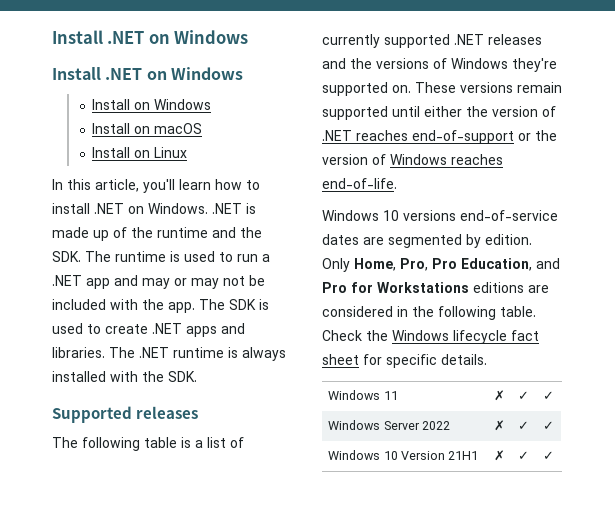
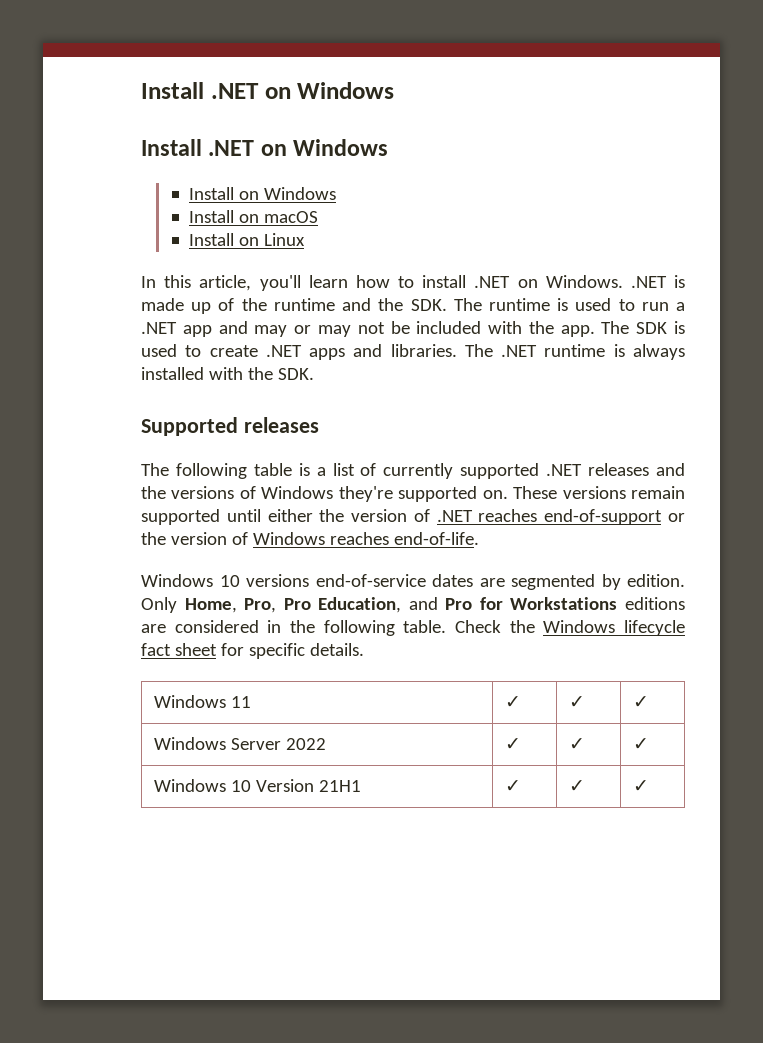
- Windows 11 | ✗ | ✓ | ✓
+ Windows 11 | ✓ | ✓ | ✓
- Windows Server 2022 | ✗ | ✓ | ✓
+ Windows Server 2022 | ✓ | ✓ | ✓
- Windows 10 Version 21H1 | ✗ | ✓ | ✓
+ Windows 10 Version 21H1 | ✓ | ✓ | ✓

